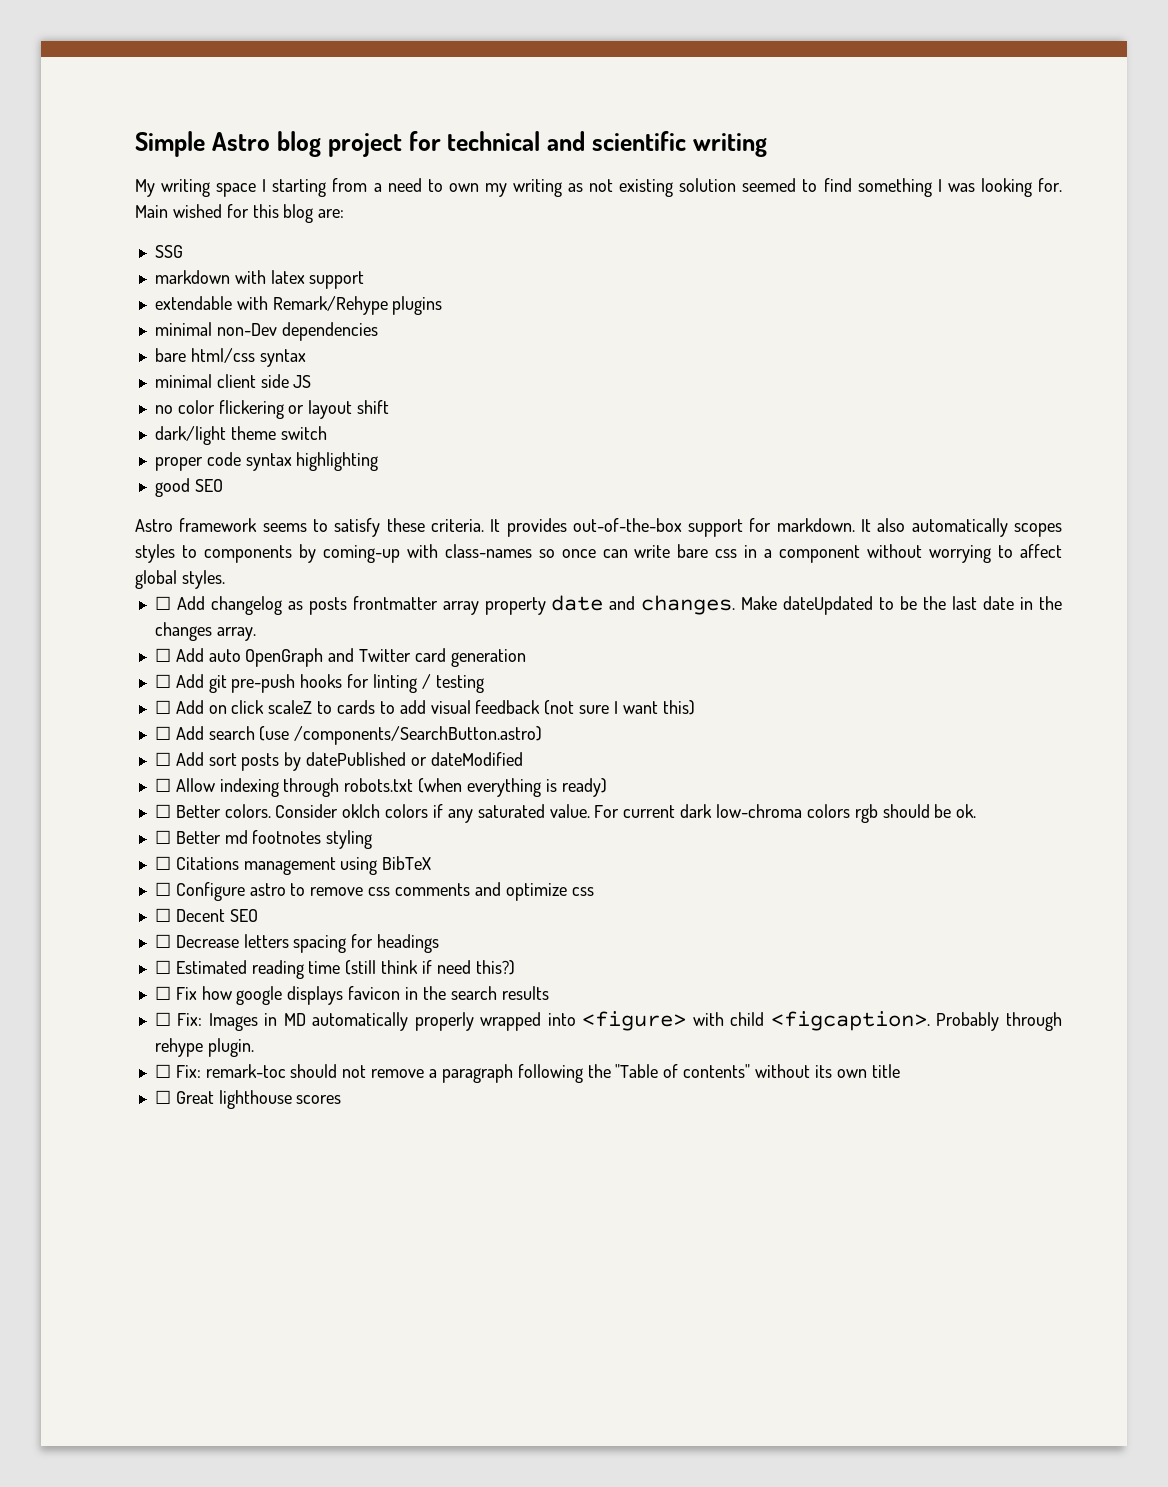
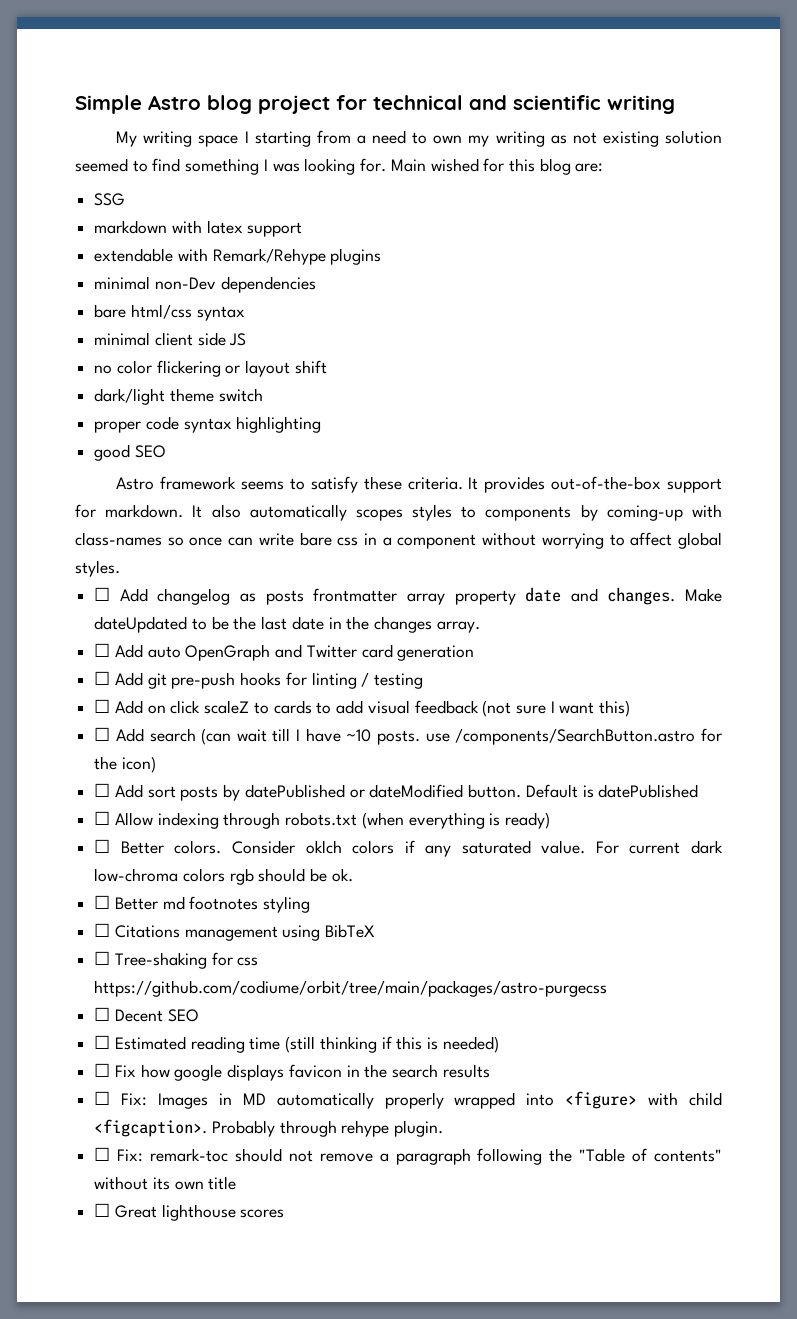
- ☐ Add search (use /components/SearchButton.astro)
+ ☐ Add search (can wait till I have ~10 posts. use /components/SearchButton.astro for the icon)
- ☐ Add sort posts by datePublished or dateModified
+ ☐ Add sort posts by datePublished or dateModified button. Default is datePublished
- ☐ Configure astro to remove css comments and optimize css
+ ☐ Tree-shaking for css https://github.com/codiume/orbit/tree/main/packages/astro-purgecss
  ☐ Decent SEO
- ☐ Decrease letters spacing for headings
- ☐ Estimated reading time (still think if need this?)
+ ☐ Estimated reading time (still thinking if this is needed)

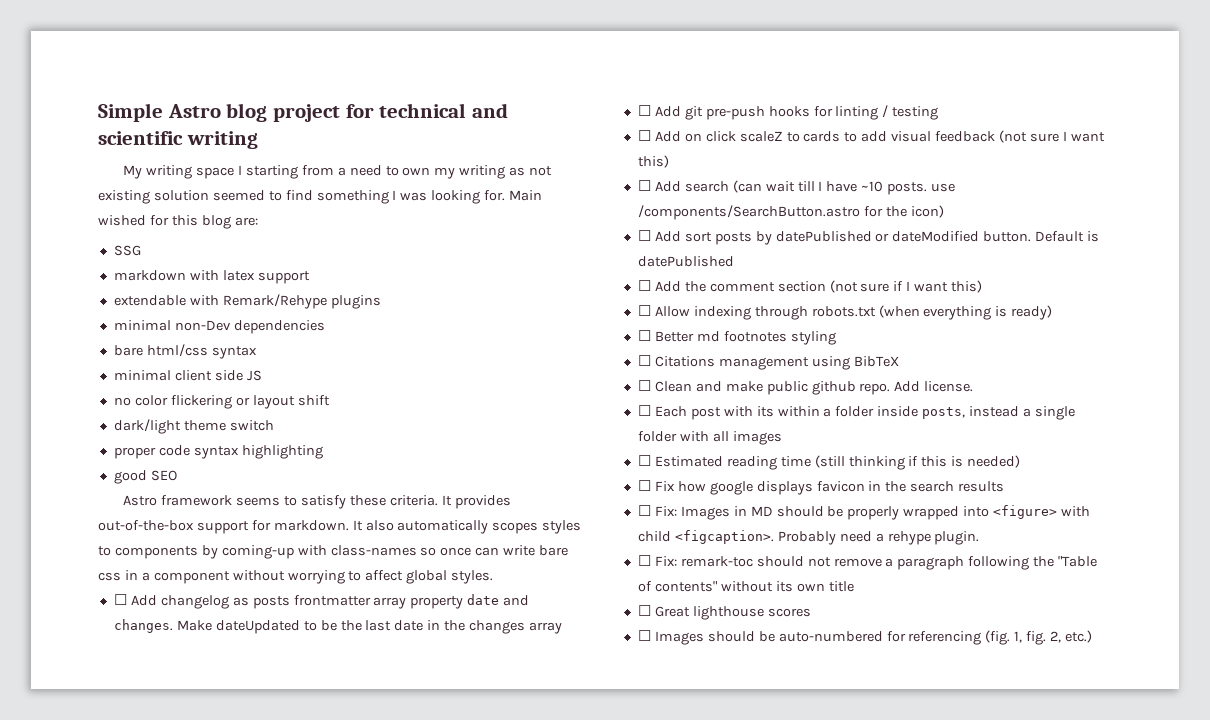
- Make dateUpdated to be the last date in the changes array.
- ☐ Add auto OpenGraph and Twitter card generation
+ Make dateUpdated to be the last date in the changes array
+ ☐ Add the comment section (not sure if I want this)
- ☐ Better colors. Consider oklch colors if any saturated value. For current dark low-chroma colors rgb should be ok.
- ☐ Tree-shaking for css https://github.com/codiume/orbit/tree/main/packages/astro-purgecss
- ☐ Decent SEO
+ ☐ Clean and make public github repo. Add license.
+ ☐ Each post with its within a folder inside posts, instead a single folder with all images
- ☐ Fix: Images in MD automatically properly wrapped into <figure> with child <figcaption>.
+ ☐ Fix: Images in MD should be properly wrapped into <figure> with child <figcaption>.
- Probably through rehype plugin.
+ Probably need a rehype plugin.
+ ☐ Images should be auto-numbered for referencing (fig. 1, fig. 2, etc.)

